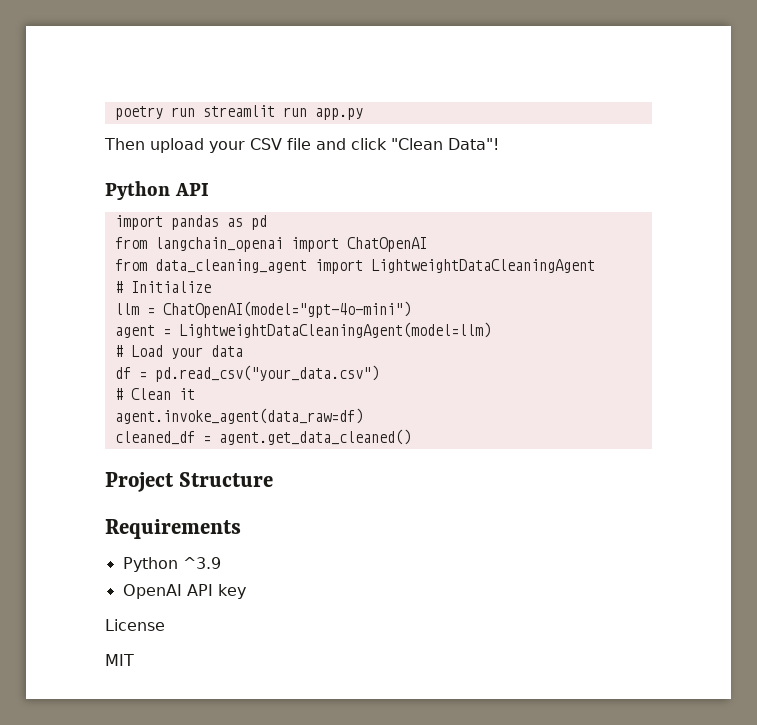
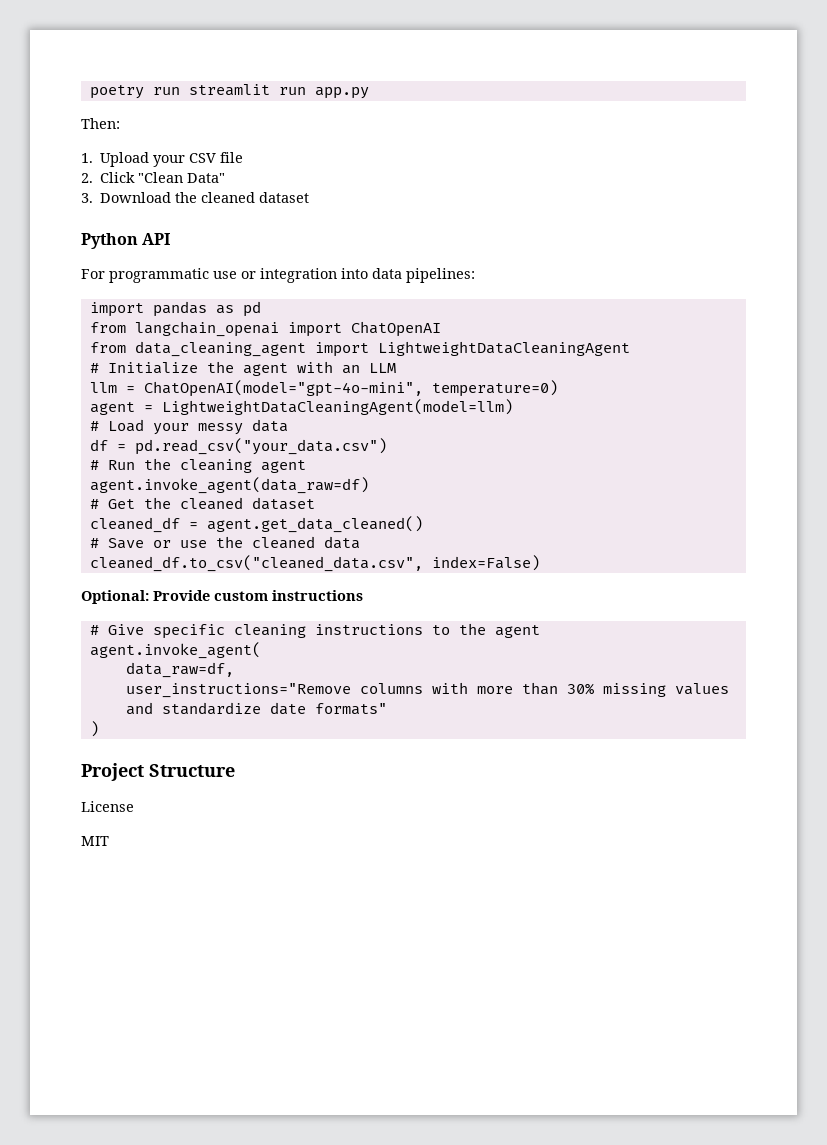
- Then upload your CSV file and click "Clean Data"!
+ Then:
+ 1. Upload your CSV file
+ 2. Click "Clean Data"
+ 3. Download the cleaned dataset
  Python API
+ For programmatic use or integration into data pipelines:
- # Initialize
+ # Initialize the agent with an LLM
- llm = ChatOpenAI(model="gpt-4o-mini")
+ llm = ChatOpenAI(model="gpt-4o-mini", temperature=0)
- # Load your data
+ # Load your messy data
- # Clean it
+ # Run the cleaning agent
  agent.invoke_agent(data_raw=df)
+ # Get the cleaned dataset
  cleaned_df = agent.get_data_cleaned()
+ # Save or use the cleaned data
+ cleaned_df.to_csv("cleaned_data.csv", index=False)
+ Optional: Provide custom instructions
+ # Give specific cleaning instructions to the agent
+ agent.invoke_agent(
+ data_raw=df,
+ user_instructions="Remove columns with more than 30% missing values and standardize date formats"
+ )
  Project Structure
- Requirements
- Python ^3.9
- OpenAI API key

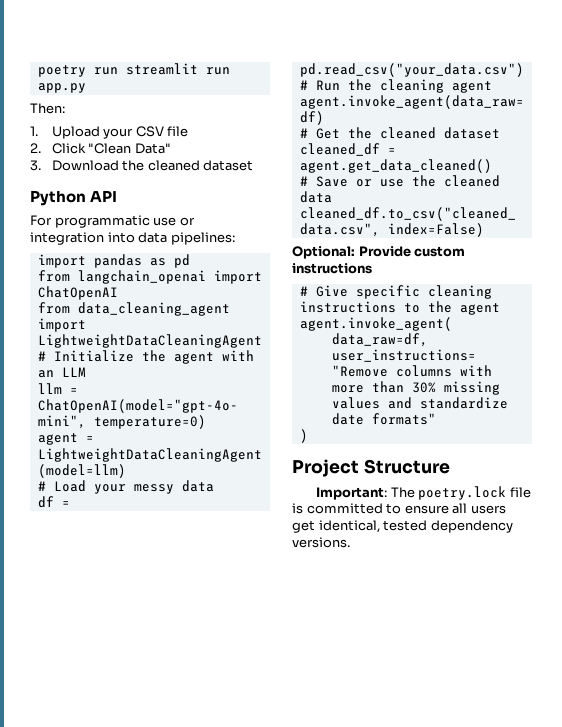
- License
- MIT
+ Important: The poetry.lock file is committed to ensure all users get identical, tested dependency versions.

